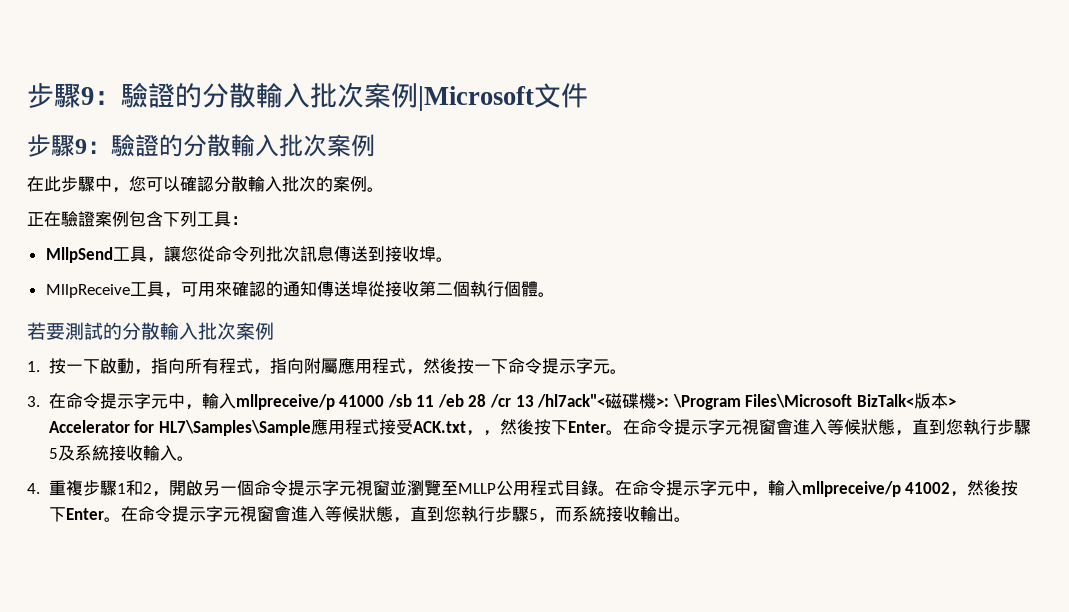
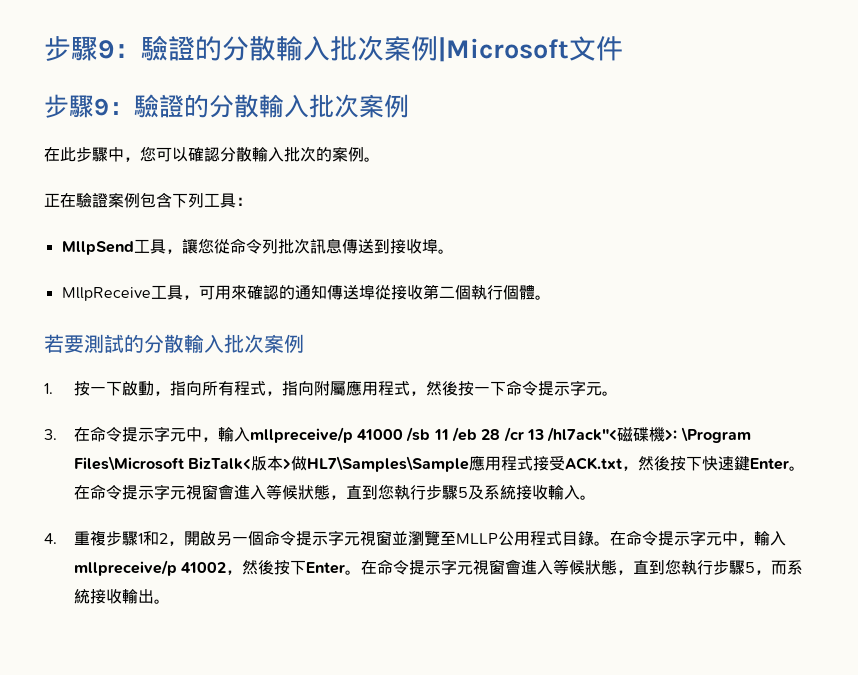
- 3.在命令提示字元中，輸入mllpreceive/p 41000 /sb 11 /eb 28 /cr 13 /hl7ack"<磁碟機>: \Program Files\Microsoft BizTalk<版本> Accelerator for HL7\Samples\Sample應用程式接受ACK.txt，，然後按下Enter。
+ 3.在命令提示字元中，輸入mllpreceive/p 41000 /sb 11 /eb 28 /cr 13 /hl7ack"<磁碟機>: \Program Files\Microsoft BizTalk<版本>做HL7\Samples\Sample應用程式接受ACK.txt，然後按下快速鍵Enter。

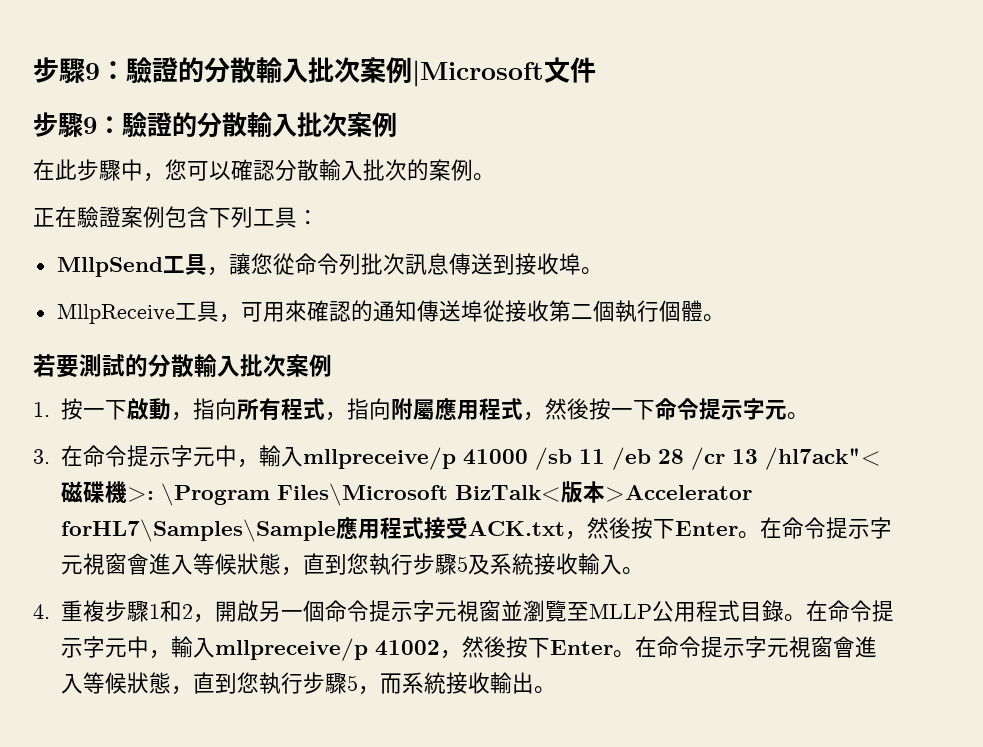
- 3.在命令提示字元中，輸入mllpreceive/p 41000 /sb 11 /eb 28 /cr 13 /hl7ack"<磁碟機>: \Program Files\Microsoft BizTalk<版本>做HL7\Samples\Sample應用程式接受ACK.txt，然後按下快速鍵Enter。
+ 3.在命令提示字元中，輸入mllpreceive/p 41000 /sb 11 /eb 28 /cr 13 /hl7ack"<磁碟機>: \Program Files\Microsoft BizTalk<版本>Accelerator forHL7\Samples\Sample應用程式接受ACK.txt，然後按下Enter。

